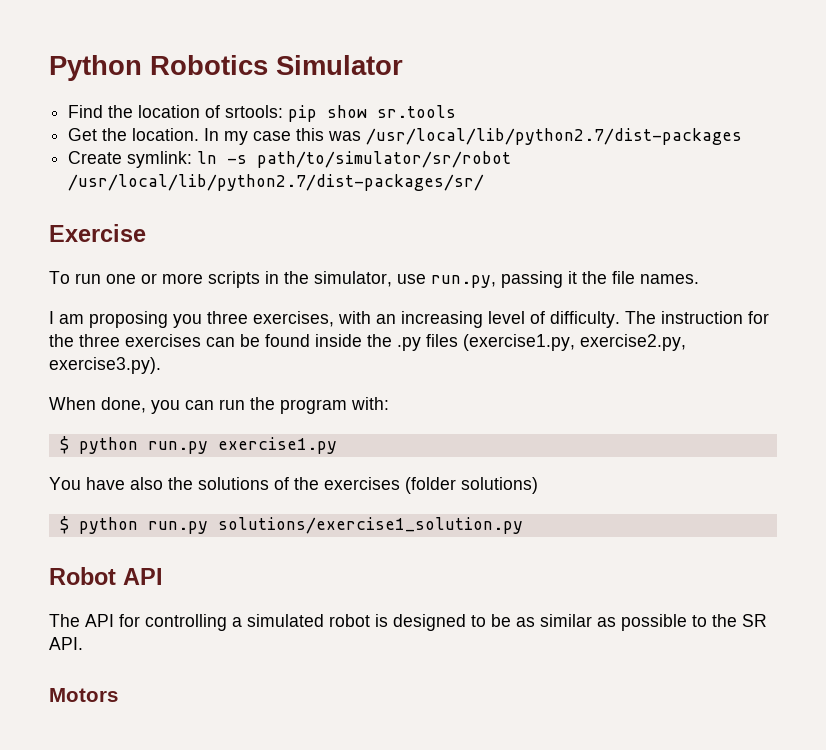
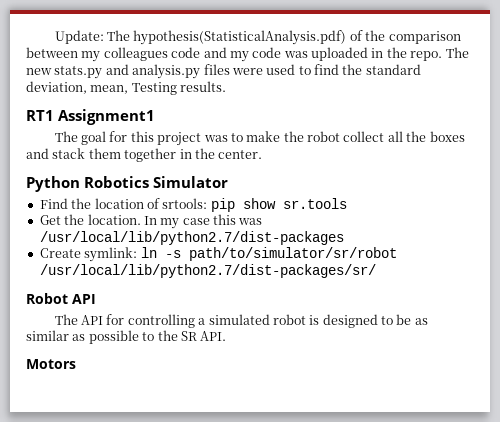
+ Update: The hypothesis(StatisticalAnalysis.pdf) of the comparison between my colleagues code and my code was uploaded in the repo. The new stats.py and analysis.py files were used to find the standard deviation, mean, Testing results.
+ RT1 Assignment1
+ The goal for this project was to make the robot collect all the boxes and stack them together in the center.
- Exercise
- To run one or more scripts in the simulator, use run.py, passing it the file names.
- I am proposing you three exercises, with an increasing level of difficulty. The instruction for the three exercises can be found inside the .py files (exercise1.py, exercise2.py, exercise3.py).
- When done, you can run the program with:
- $ python run.py exercise1.py
- You have also the solutions of the exercises (folder solutions)
- $ python run.py solutions/exercise1_solution.py

